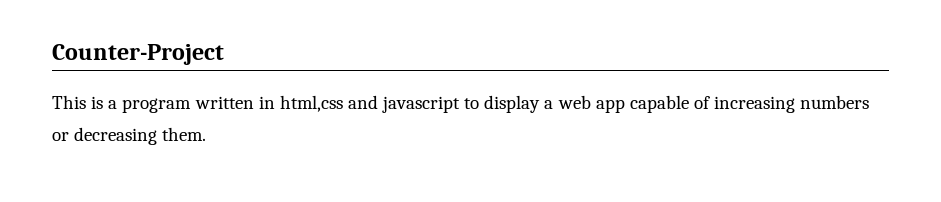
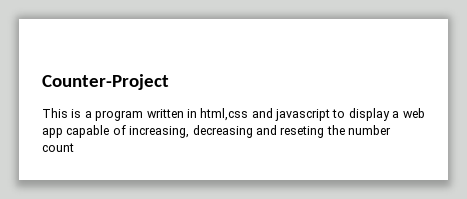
- This is a program written in html,css and javascript to display a web app capable of increasing numbers or decreasing them.
+ This is a program written in html,css and javascript to display a web app capable of increasing, decreasing and reseting the number count

